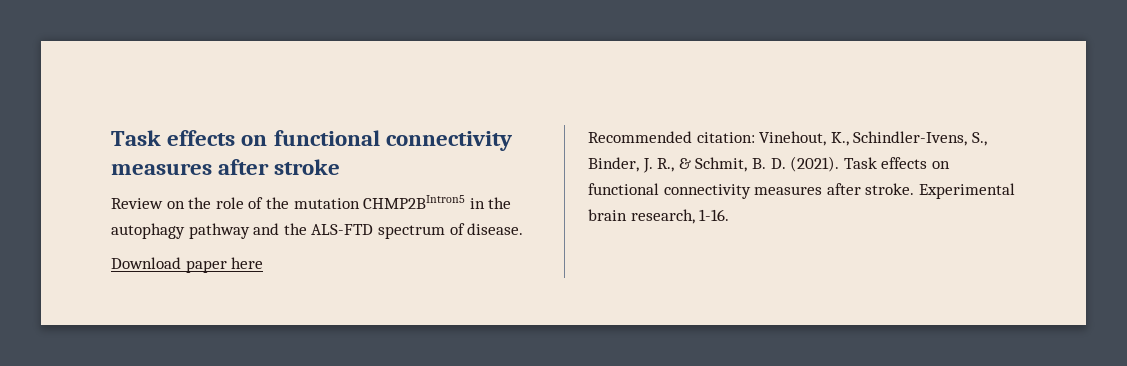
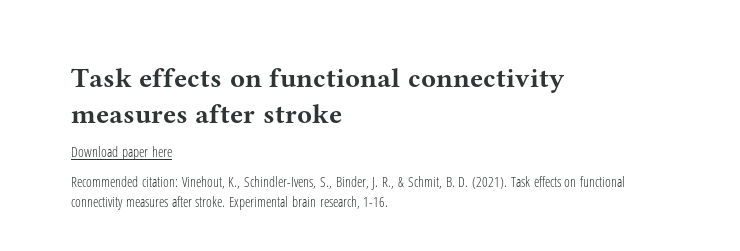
- Review on the role of the mutation CHMP2BIntron5 in the autophagy pathway and the ALS-FTD spectrum of disease.

